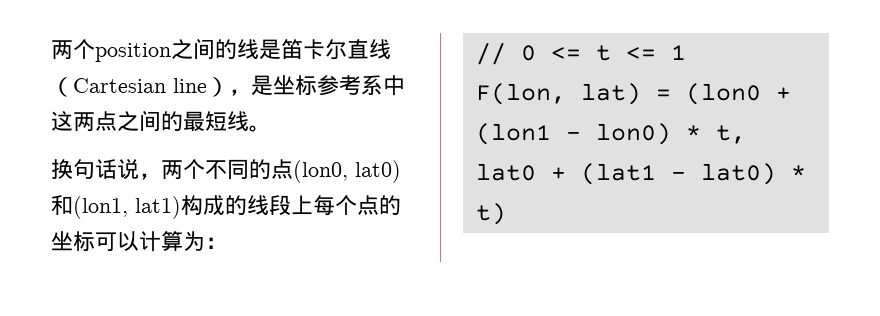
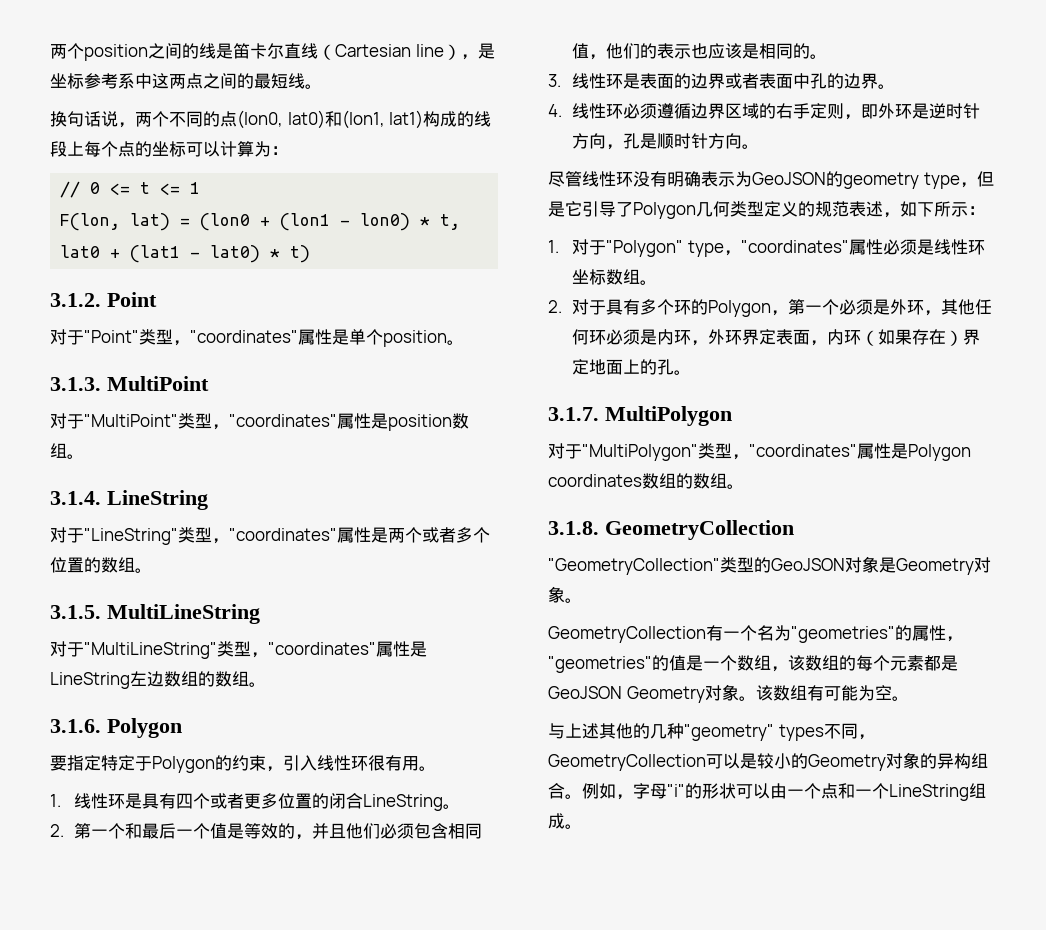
+ 3.1.2. Point
+ 对于"Point"类型，"coordinates"属性是单个position。
+ 3.1.3. MultiPoint
+ 对于"MultiPoint"类型，"coordinates"属性是position数组。
+ 3.1.4. LineString
+ 对于"LineString"类型，"coordinates"属性是两个或者多个位置的数组。
+ 3.1.5. MultiLineString
+ 对于"MultiLineString"类型，"coordinates"属性是LineString左边数组的数组。
+ 3.1.6. Polygon
+ 要指定特定于Polygon的约束，引入线性环很有用。
+ 1.线性环是具有四个或者更多位置的闭合LineString。
+ 2.第一个和最后一个值是等效的，并且他们必须包含相同值，他们的表示也应该是相同的。
+ 3.线性环是表面的边界或者表面中孔的边界。
+ 4.线性环必须遵循边界区域的右手定则，即外环是逆时针方向，孔是顺时针方向。
+ 尽管线性环没有明确表示为GeoJSON的geometry type，但是它引导了Polygon几何类型定义的规范表述，如下所示：
+ 1.对于"Polygon" type，"coordinates"属性必须是线性环坐标数组。
+ 2.对于具有多个环的Polygon，第一个必须是外环，其他任何环必须是内环，外环界定表面，内环（如果存在）界定地面上的孔。
+ 3.1.7. MultiPolygon
+ 对于"MultiPolygon"类型，"coordinates"属性是Polygon coordinates数组的数组。
+ 3.1.8. GeometryCollection
+ "GeometryCollection"类型的GeoJSON对象是Geometry对象。
+ GeometryCollection有一个名为"geometries"的属性，"geometries"的值是一个数组，该数组的每个元素都是GeoJSON Geometry对象。该数组有可能为空。
+ 与上述其他的几种"geometry" types不同，GeometryCollection可以是较小的Geometry对象的异构组合。例如，字母"i"的形状可以由一个点和一个LineString组成。

